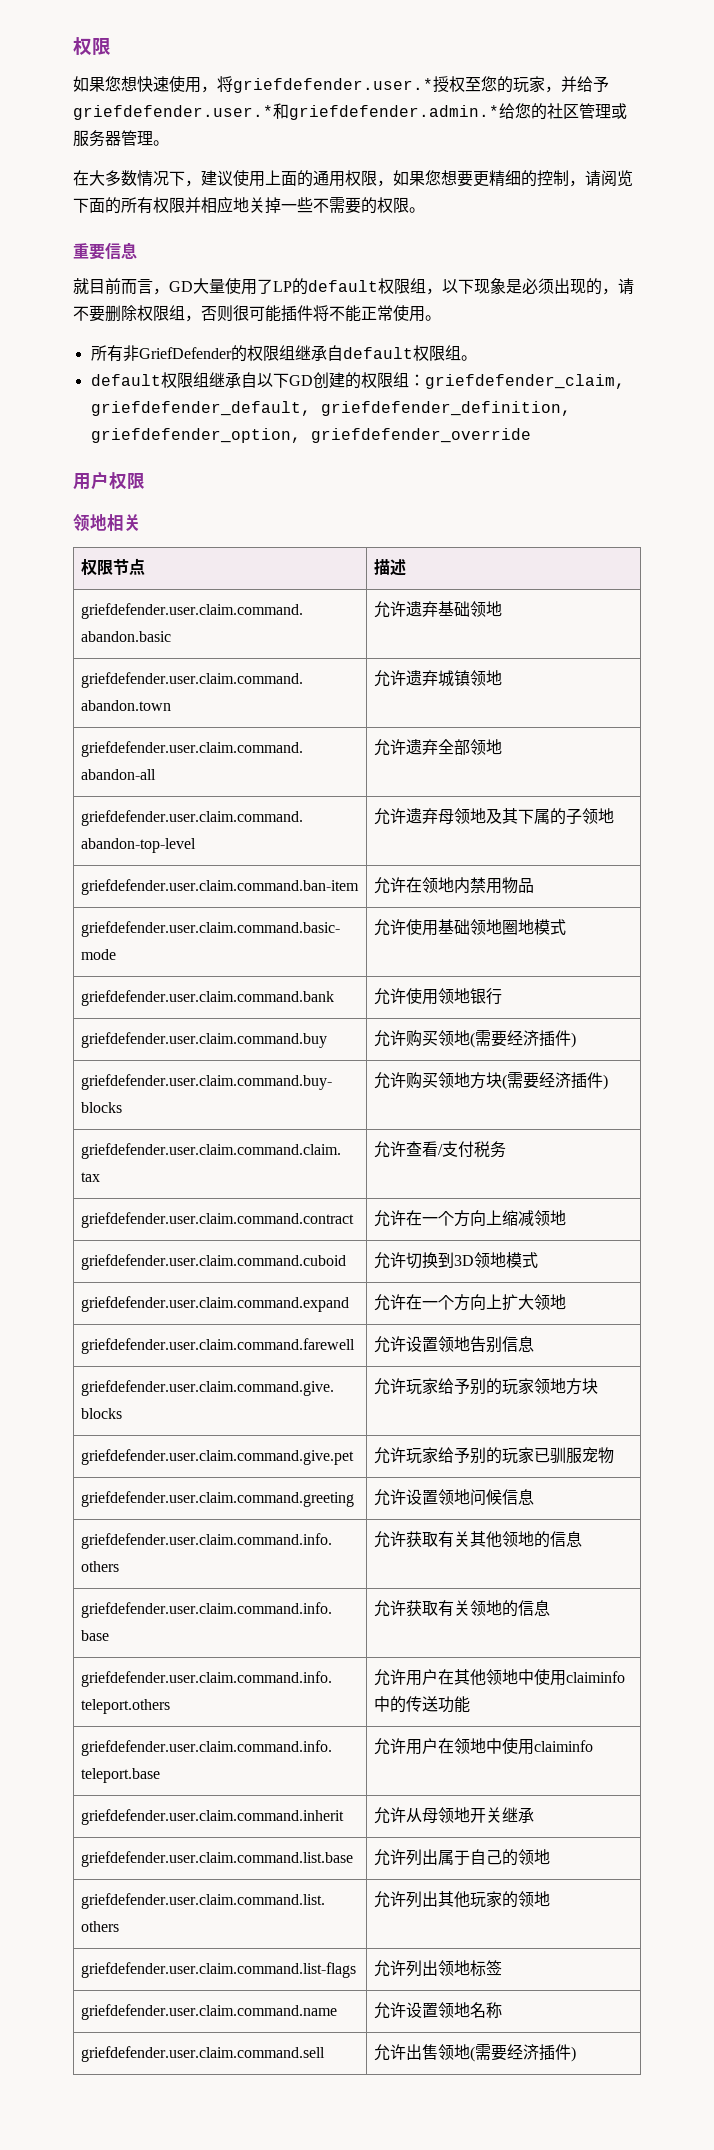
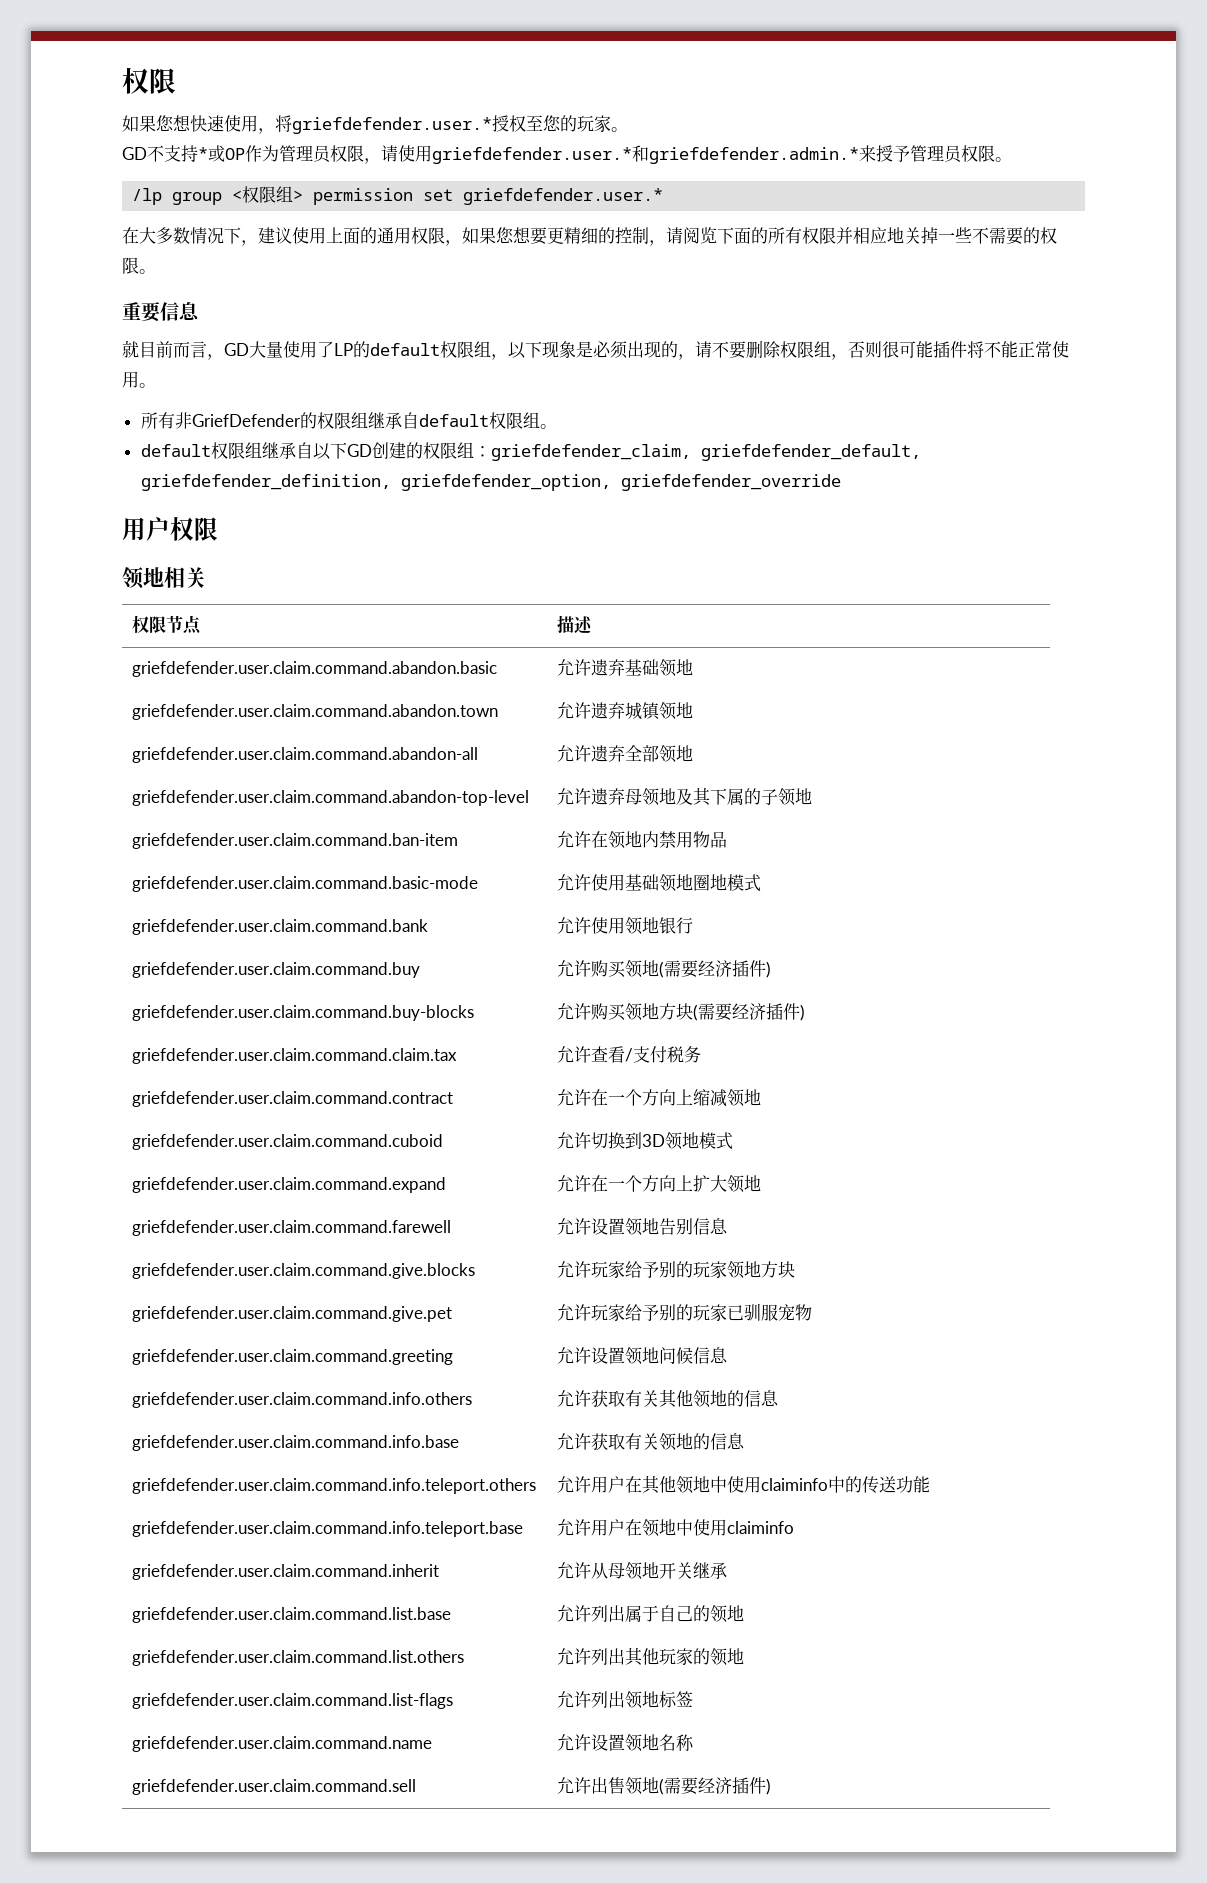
- 如果您想快速使用，将griefdefender.user.*授权至您的玩家，并给予griefdefender.user.*和griefdefender.admin.*给您的社区管理或服务器管理。
+ 如果您想快速使用，将griefdefender.user.*授权至您的玩家。
+ GD不支持*或OP作为管理员权限，请使用griefdefender.user.*和griefdefender.admin.*来授予管理员权限。
+ /lp group <权限组> permission set griefdefender.user.*

